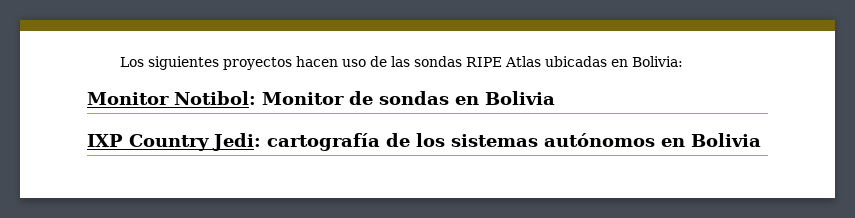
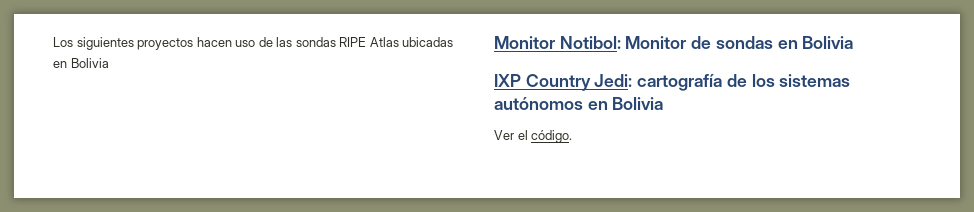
- Los siguientes proyectos hacen uso de las sondas RIPE Atlas ubicadas en Bolivia:
+ Los siguientes proyectos hacen uso de las sondas RIPE Atlas ubicadas en Bolivia
+ Ver el código.

